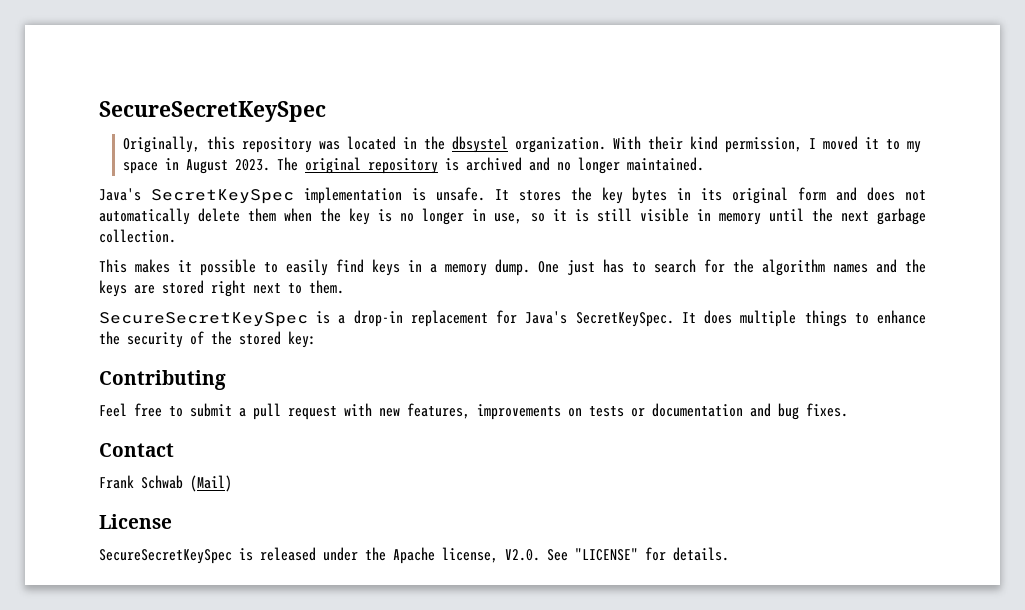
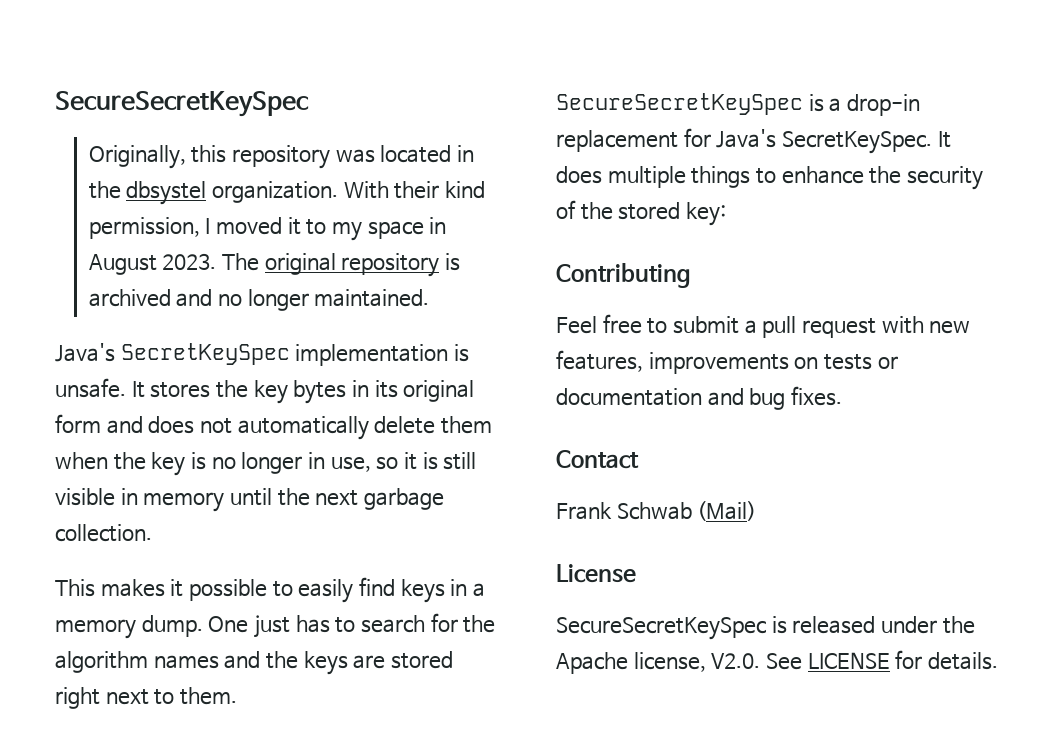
- SecureSecretKeySpec is released under the Apache license, V2.0. See "LICENSE" for details.
+ SecureSecretKeySpec is released under the Apache license, V2.0. See LICENSE for details.

